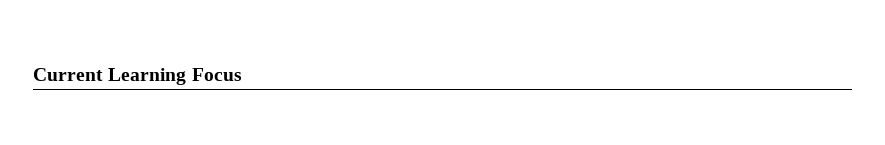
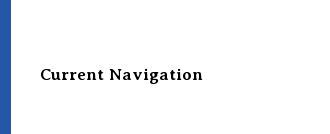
- Current Learning Focus
+ Current Navigation

